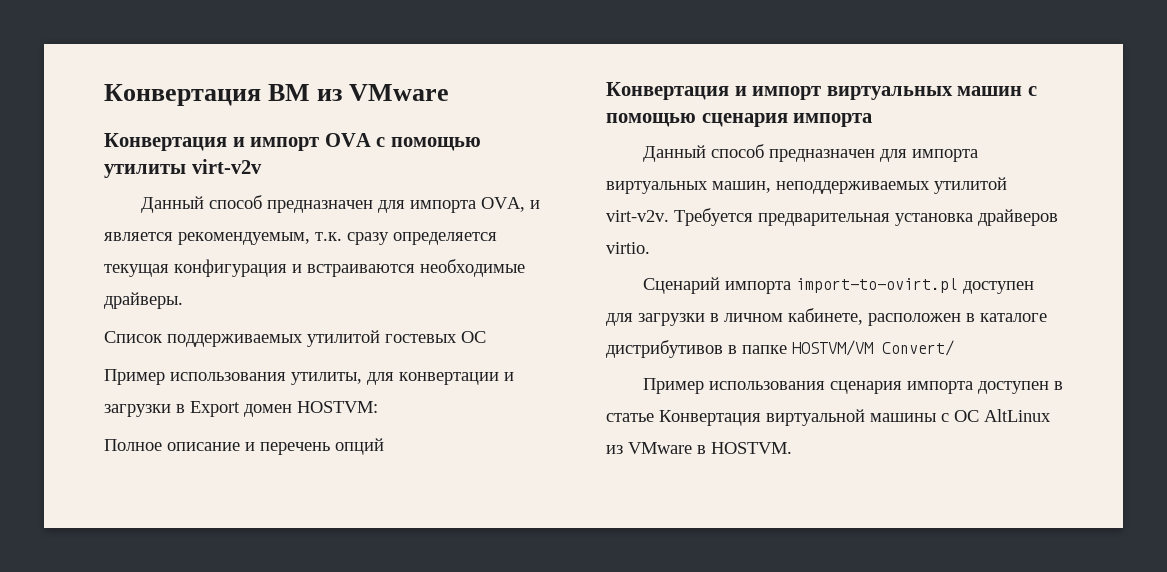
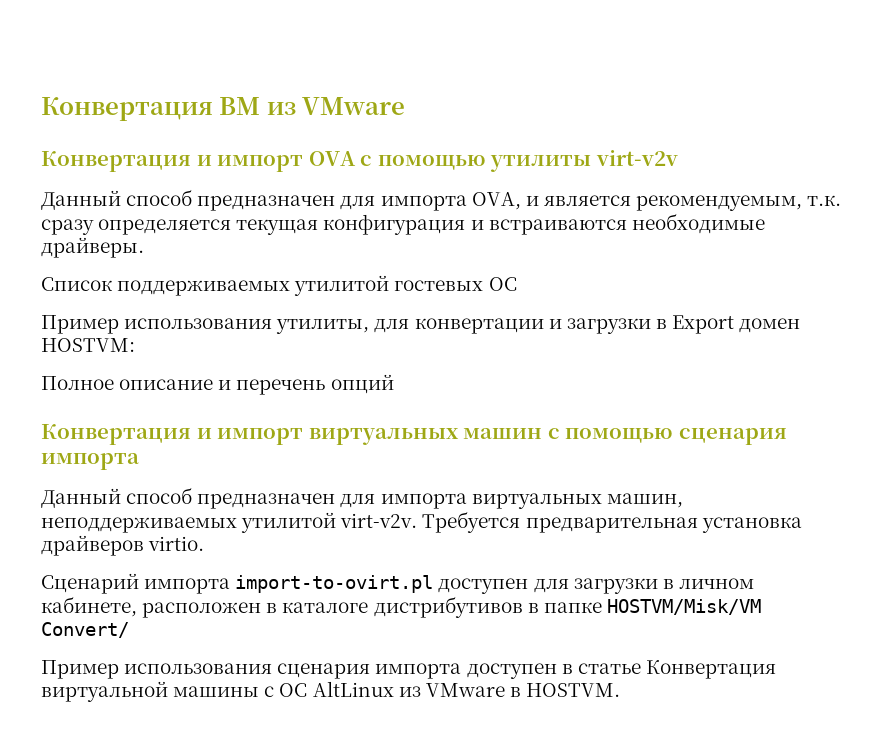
- Сценарий импорта import-to-ovirt.pl доступен для загрузки в личном кабинете, расположен в каталоге дистрибутивов в папке HOSTVM/VM Convert/
+ Сценарий импорта import-to-ovirt.pl доступен для загрузки в личном кабинете, расположен в каталоге дистрибутивов в папке HOSTVM/Misk/VM Convert/

